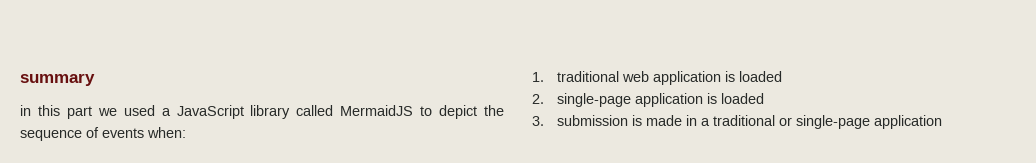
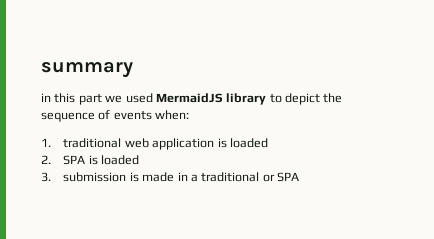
- in this part we used a JavaScript library called MermaidJS to depict the sequence of events when:
+ in this part we used MermaidJS library to depict the sequence of events when:
- 2. single-page application is loaded
+ 2. SPA is loaded
- 3. submission is made in a traditional or single-page application
+ 3. submission is made in a traditional or SPA

